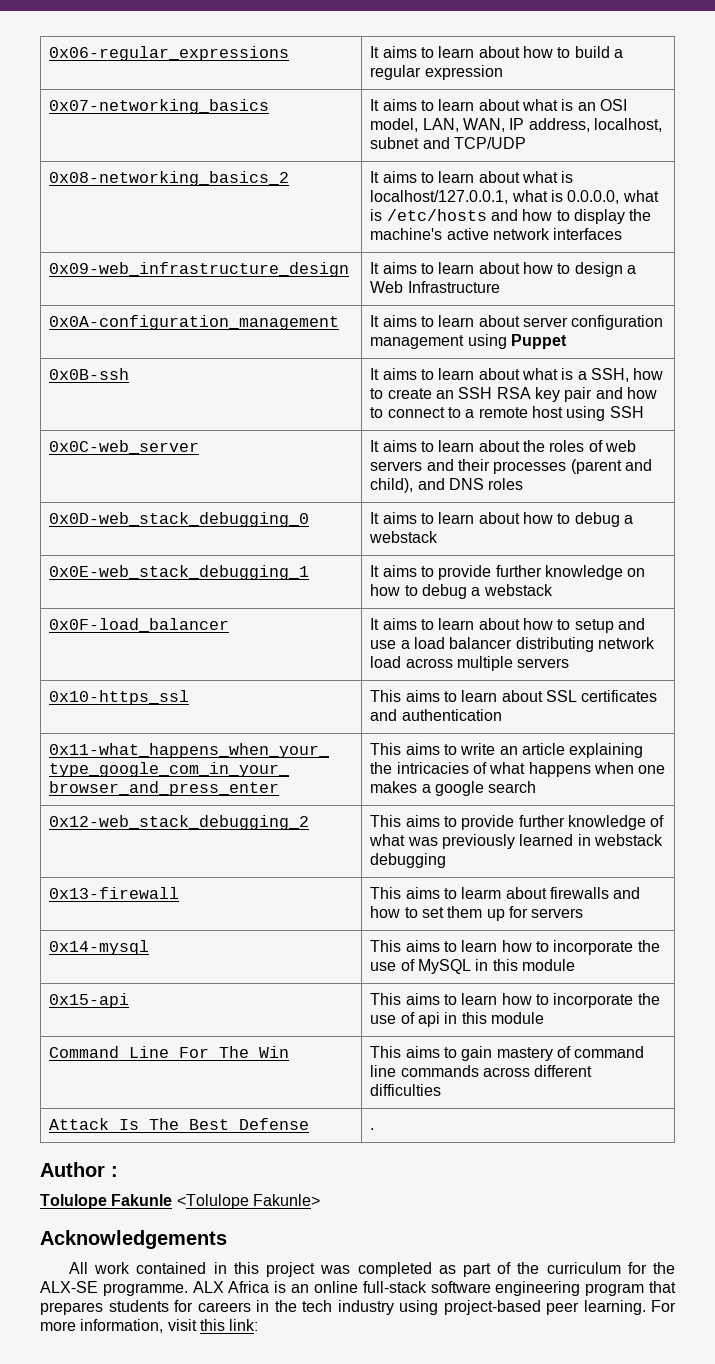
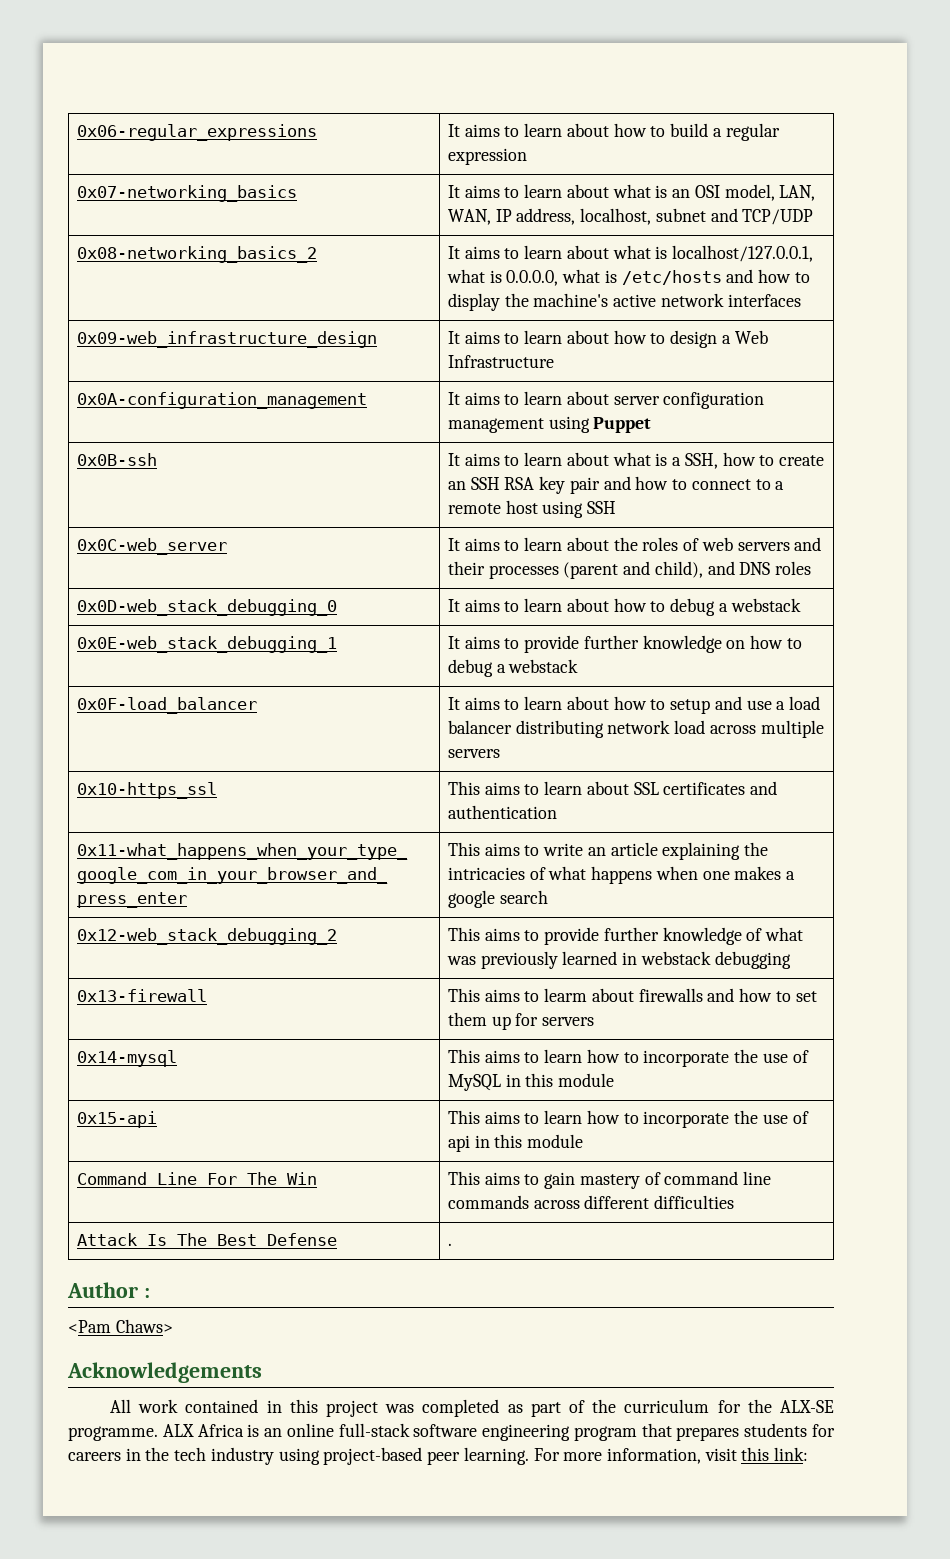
- Tolulope Fakunle <Tolulope Fakunle>
+ <Pam Chaws>

